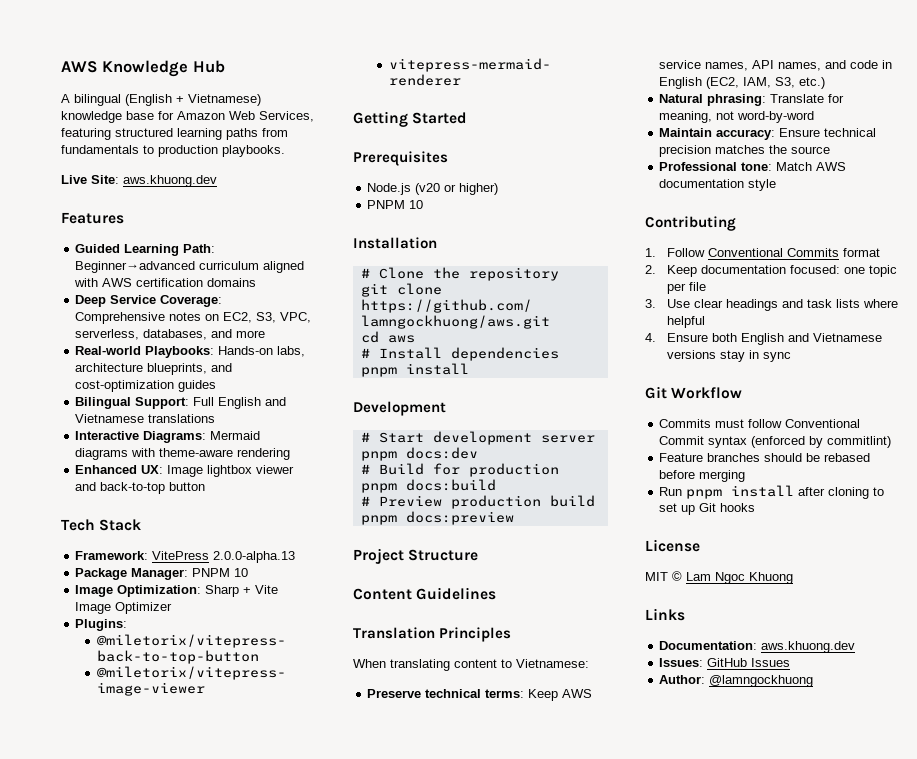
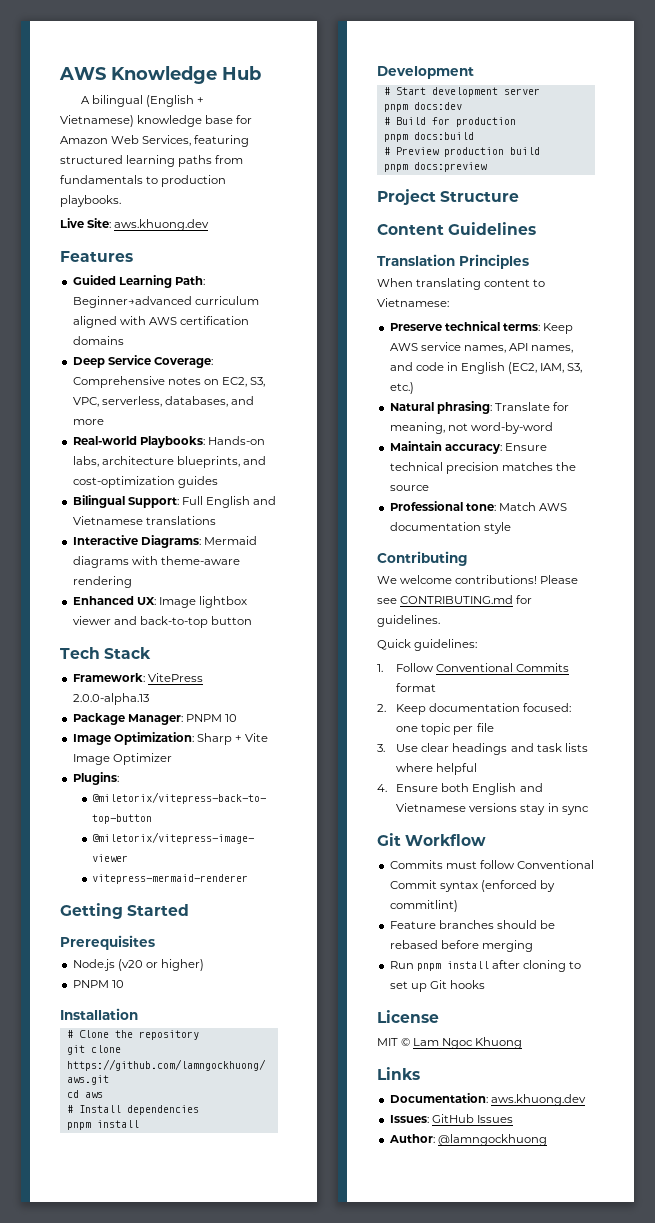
+ We welcome contributions! Please see CONTRIBUTING.md for guidelines.
+ Quick guidelines:

